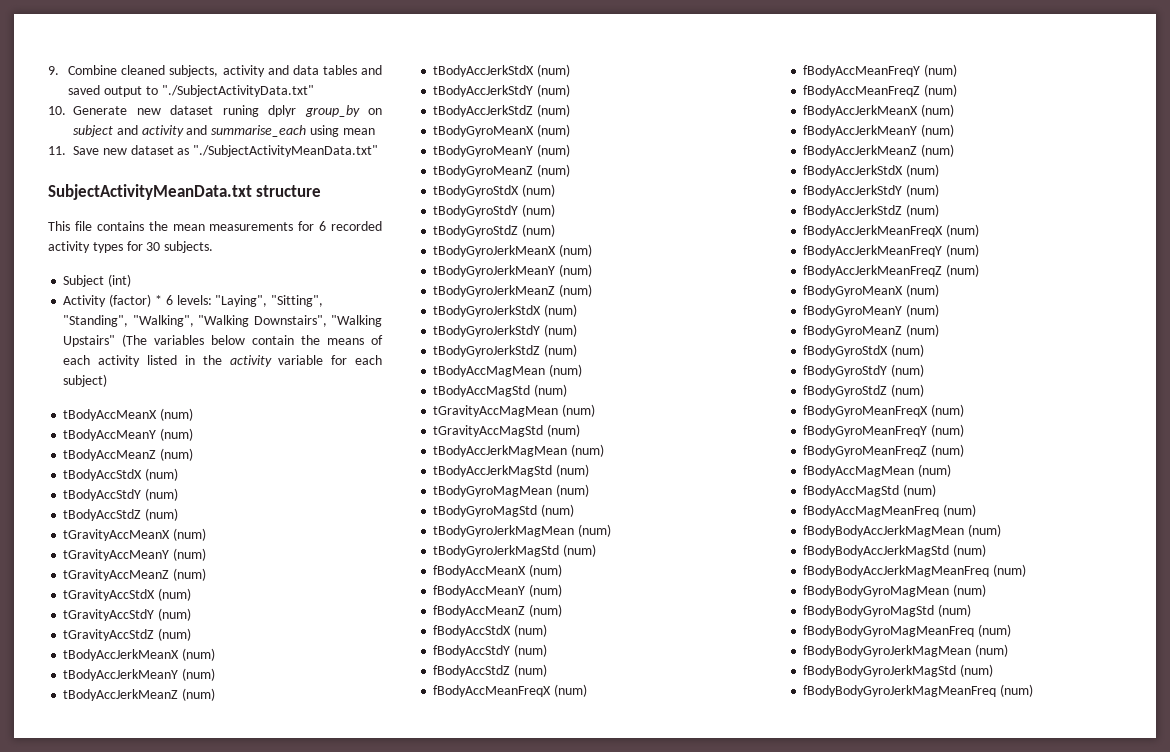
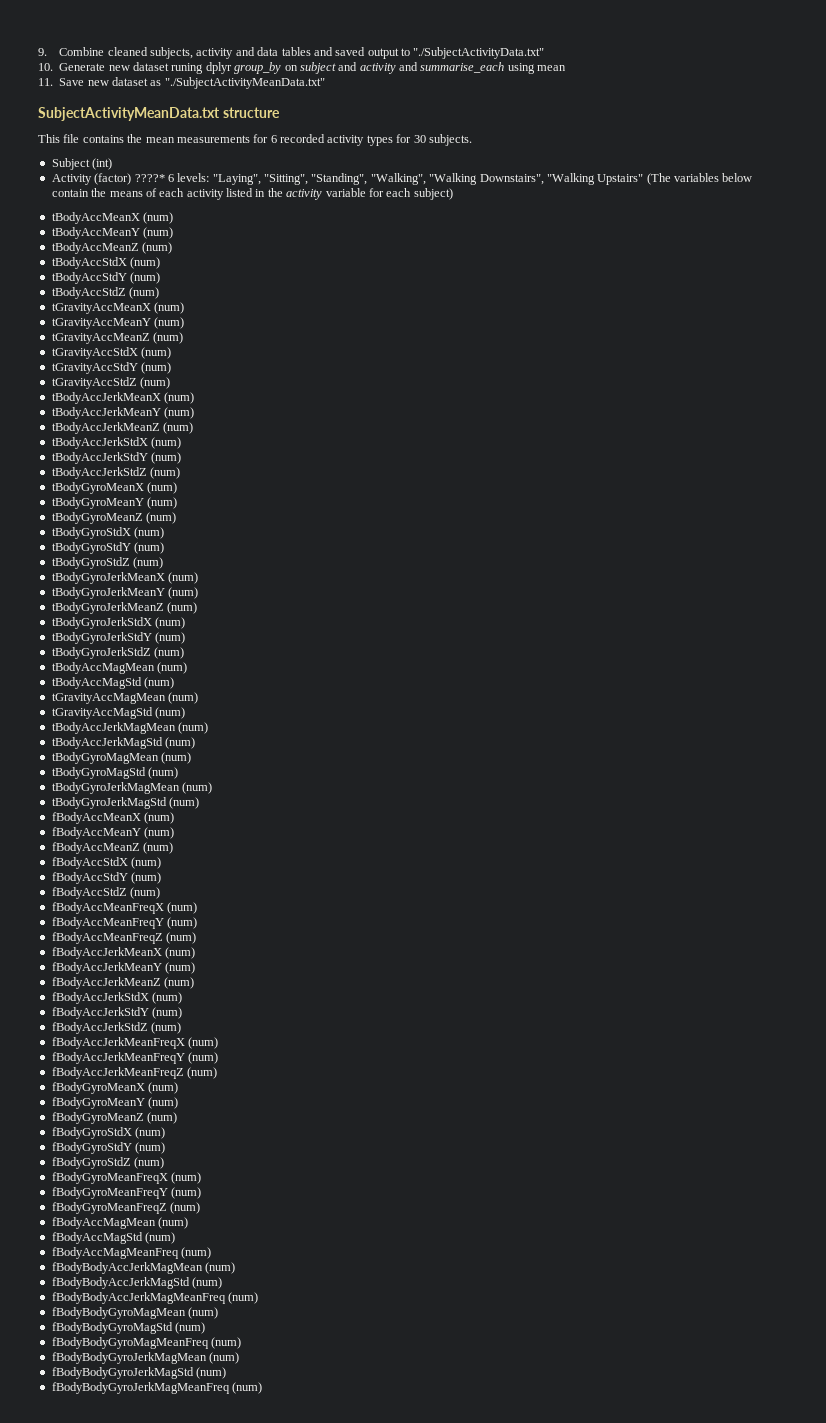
- Activity (factor) * 6 levels: "Laying", "Sitting", "Standing", "Walking", "Walking Downstairs", "Walking Upstairs" (The variables below contain the means of each activity listed in the activity variable for each subject)
+ Activity (factor) ????* 6 levels: "Laying", "Sitting", "Standing", "Walking", "Walking Downstairs", "Walking Upstairs" (The variables below contain the means of each activity listed in the activity variable for each subject)

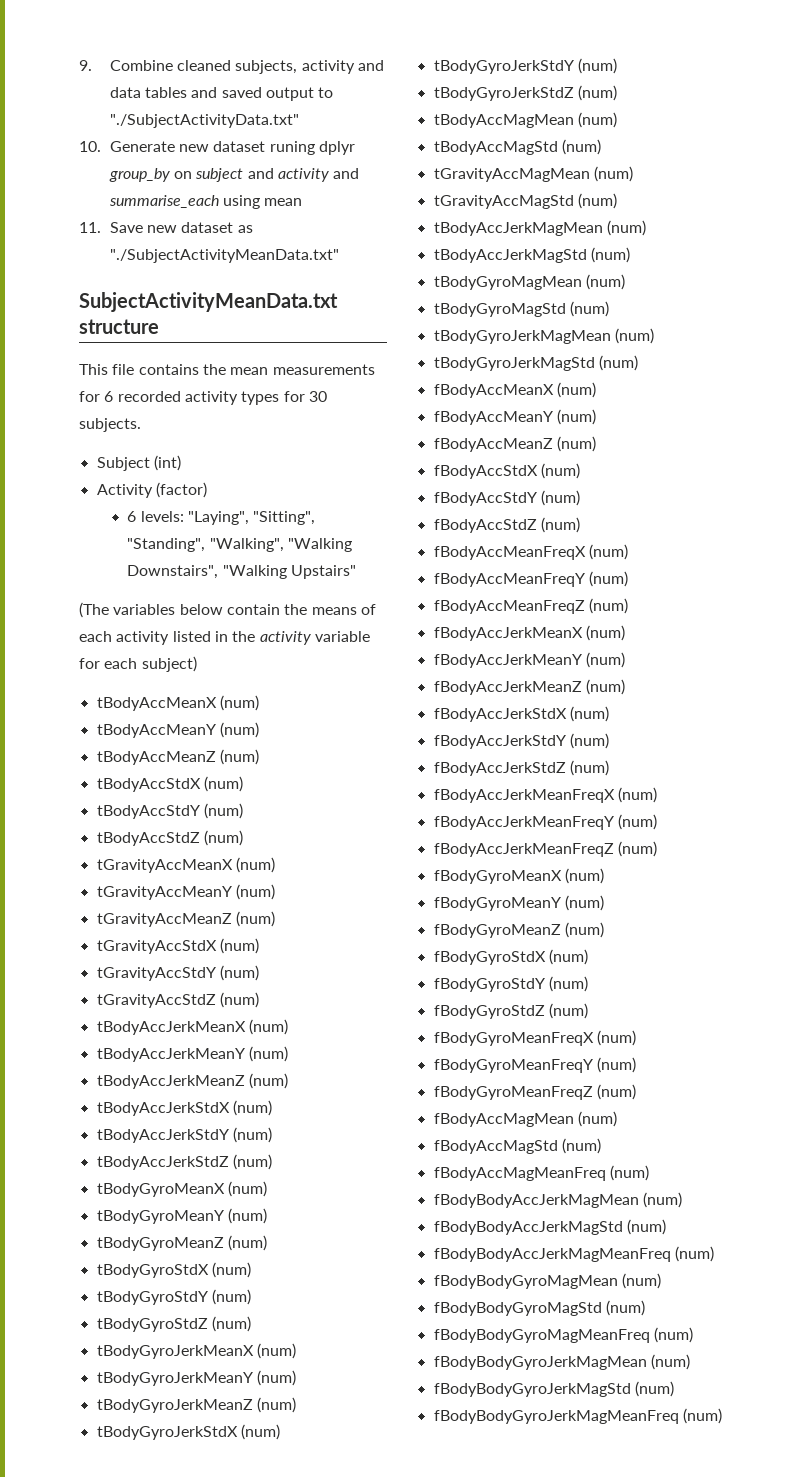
- Activity (factor) ????* 6 levels: "Laying", "Sitting", "Standing", "Walking", "Walking Downstairs", "Walking Upstairs" (The variables below contain the means of each activity listed in the activity variable for each subject)
+ Activity (factor)
+ 6 levels: "Laying", "Sitting", "Standing", "Walking", "Walking Downstairs", "Walking Upstairs"
+ (The variables below contain the means of each activity listed in the activity variable for each subject)

